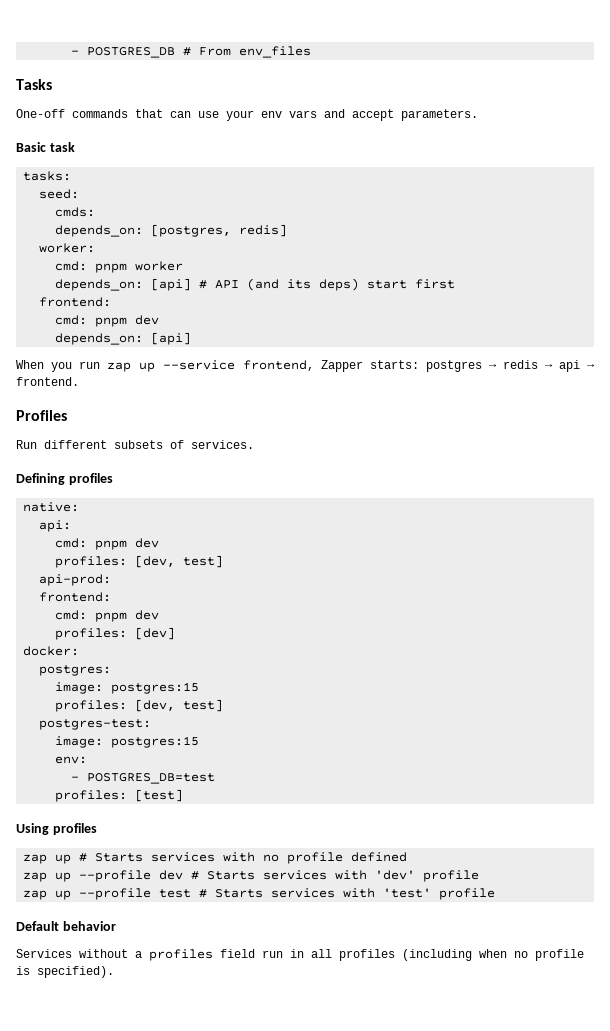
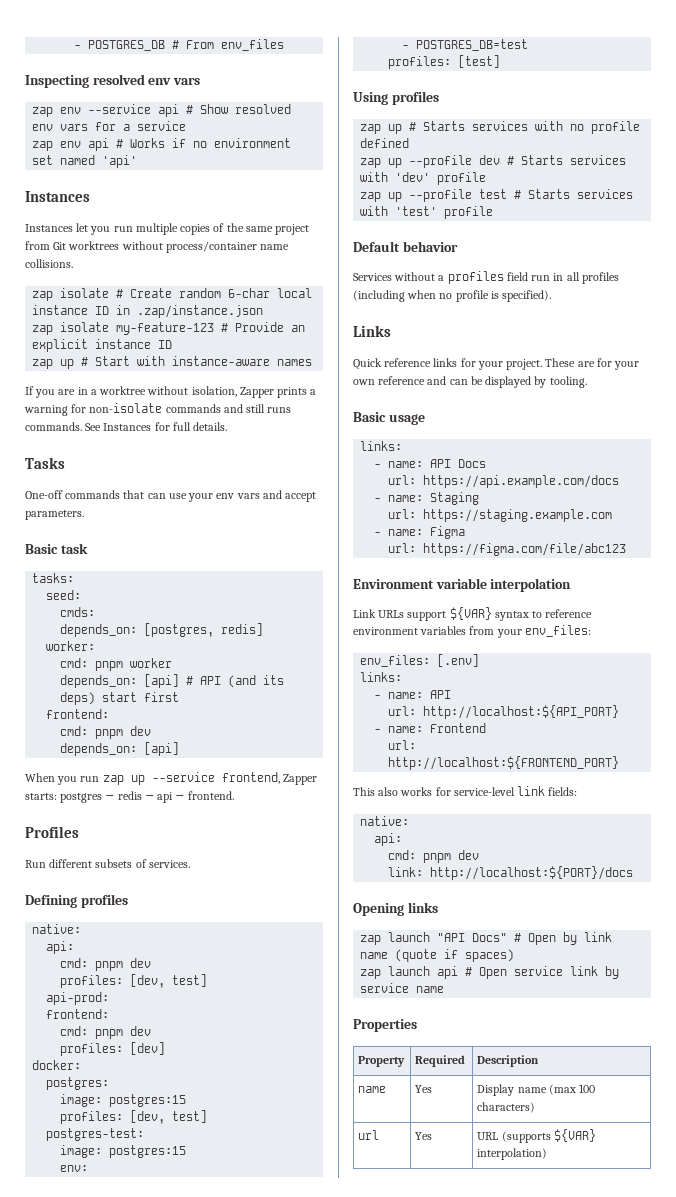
+ Inspecting resolved env vars
+ zap env --service api # Show resolved env vars for a service
+ zap env api # Works if no environment set named 'api'
+ Instances
+ Instances let you run multiple copies of the same project from Git worktrees without process/container name collisions.
+ zap isolate # Create random 6-char local instance ID in .zap/instance.json
+ zap isolate my-feature-123 # Provide an explicit instance ID
+ zap up # Start with instance-aware names
+ If you are in a worktree without isolation, Zapper prints a warning for non-isolate commands and still runs commands. See Instances for full details.
+ Links
+ Quick reference links for your project. These are for your own reference and can be displayed by tooling.
+ Basic usage
+ links:
+ - name: API Docs
+ url: https://api.example.com/docs
+ - name: Staging
+ url: https://staging.example.com
+ - name: Figma
+ url: https://figma.com/file/abc123
+ Environment variable interpolation
+ Link URLs support ${VAR} syntax to reference environment variables from your env_files:
+ env_files: [.env]
+ links:
+ - name: API
+ url: http://localhost:${API_PORT}
+ - name: Frontend
+ url: http://localhost:${FRONTEND_PORT}
+ This also works for service-level link fields:
+ native:
+ api:
+ cmd: pnpm dev
+ link: http://localhost:${PORT}/docs
+ Opening links
+ zap launch "API Docs" # Open by link name (quote if spaces)
+ zap launch api # Open service link by service name
+ Properties
+ Property | Required | Description
+ name | Yes | Display name (max 100 characters)
+ url | Yes | URL (supports ${VAR} interpolation)

